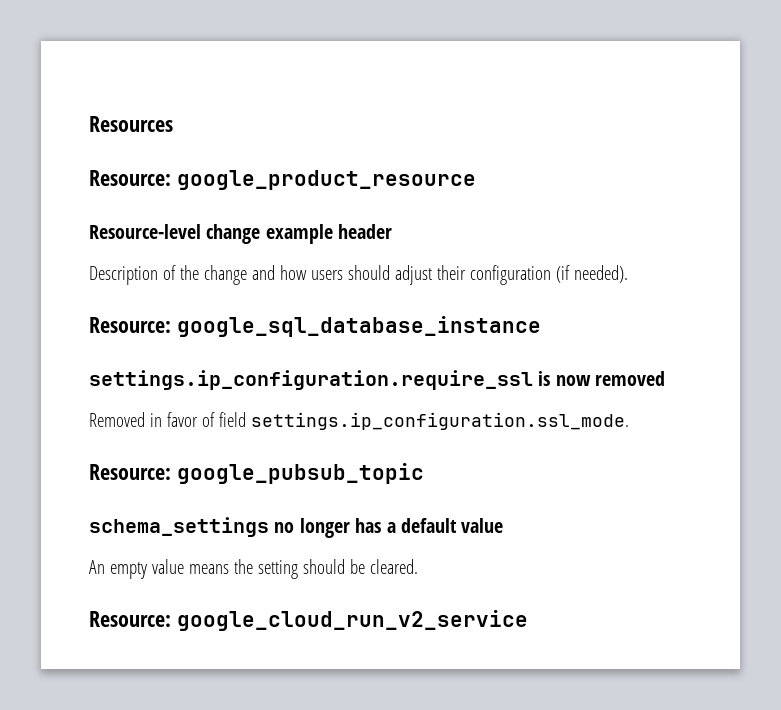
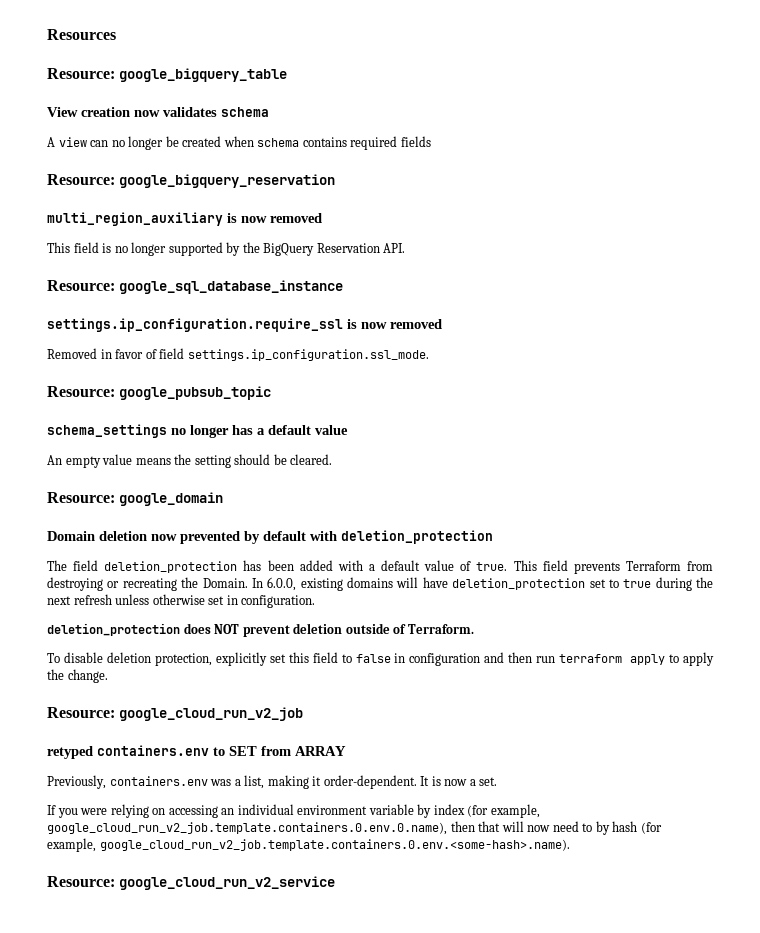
- Resource: google_product_resource
- Resource-level change example header
- Description of the change and how users should adjust their configuration (if needed).
+ Resource: google_bigquery_table
+ View creation now validates schema
+ A view can no longer be created when schema contains required fields
+ Resource: google_bigquery_reservation
+ multi_region_auxiliary is now removed
+ This field is no longer supported by the BigQuery Reservation API.
+ Resource: google_domain
+ Domain deletion now prevented by default with deletion_protection
+ The field deletion_protection has been added with a default value of true. This field prevents Terraform from destroying or recreating the Domain. In 6.0.0, existing domains will have deletion_protection set to true during the next refresh unless otherwise set in configuration.
+ deletion_protection does NOT prevent deletion outside of Terraform.
+ To disable deletion protection, explicitly set this field to false in configuration and then run terraform apply to apply the change.
+ Resource: google_cloud_run_v2_job
+ retyped containers.env to SET from ARRAY
+ Previously, containers.env was a list, making it order-dependent. It is now a set.
+ If you were relying on accessing an individual environment variable by index (for example, google_cloud_run_v2_job.template.containers.0.env.0.name), then that will now need to by hash (for example, google_cloud_run_v2_job.template.containers.0.env.<some-hash>.name).

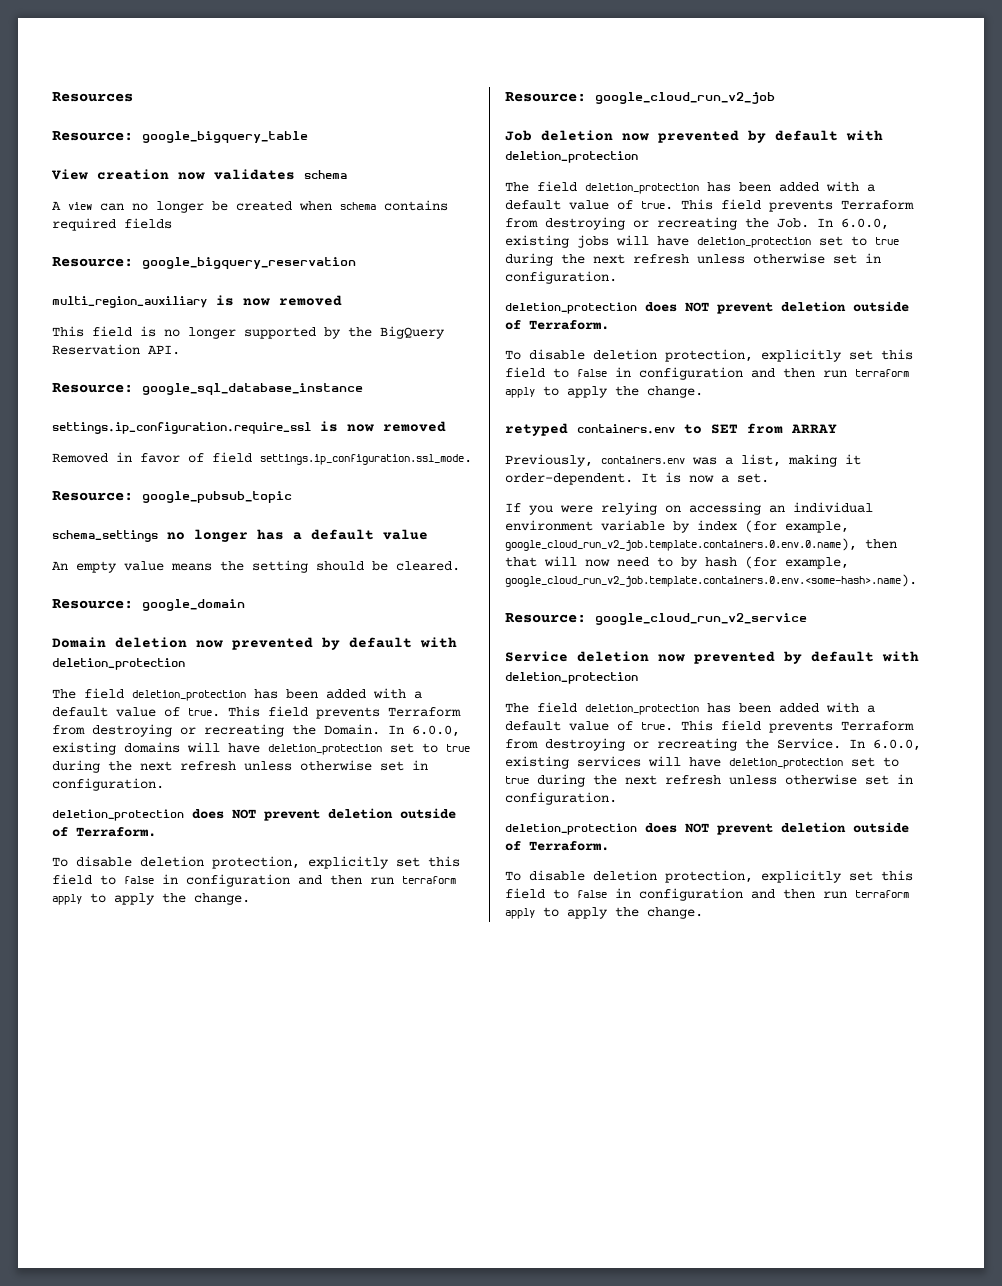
+ Job deletion now prevented by default with deletion_protection
+ The field deletion_protection has been added with a default value of true. This field prevents Terraform from destroying or recreating the Job. In 6.0.0, existing jobs will have deletion_protection set to true during the next refresh unless otherwise set in configuration.
+ deletion_protection does NOT prevent deletion outside of Terraform.
+ To disable deletion protection, explicitly set this field to false in configuration and then run terraform apply to apply the change.
+ Service deletion now prevented by default with deletion_protection
+ The field deletion_protection has been added with a default value of true. This field prevents Terraform from destroying or recreating the Service. In 6.0.0, existing services will have deletion_protection set to true during the next refresh unless otherwise set in configuration.
+ deletion_protection does NOT prevent deletion outside of Terraform.
+ To disable deletion protection, explicitly set this field to false in configuration and then run terraform apply to apply the change.

